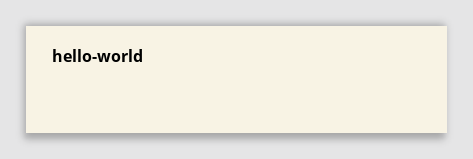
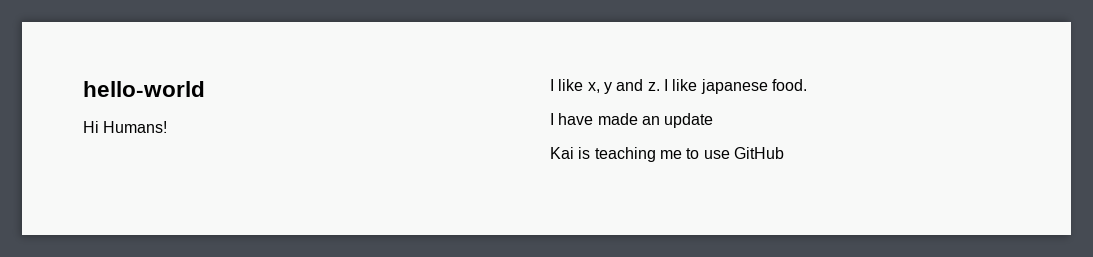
+ Hi Humans!
+ I like x, y and z. I like japanese food.
+ I have made an update
+ Kai is teaching me to use GitHub

